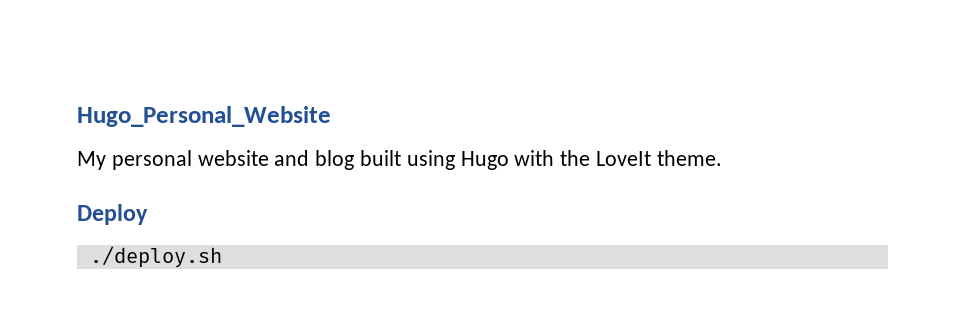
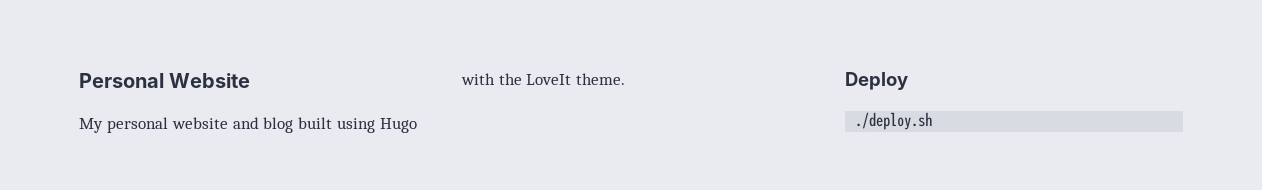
- Hugo_Personal_Website
+ Personal Website

